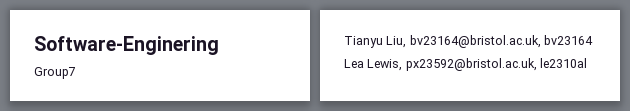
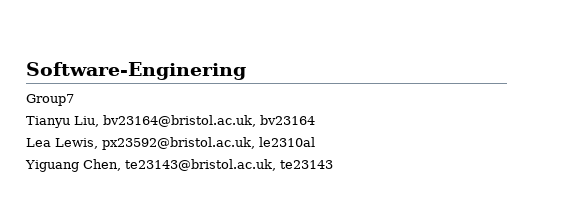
+ Yiguang Chen, te23143@bristol.ac.uk, te23143

